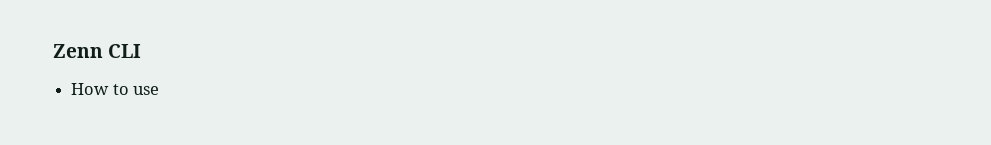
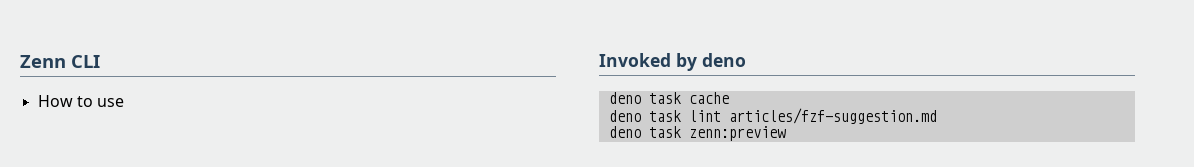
+ Invoked by deno
+ deno task cache
+ deno task lint articles/fzf-suggestion.md
+ deno task zenn:preview

